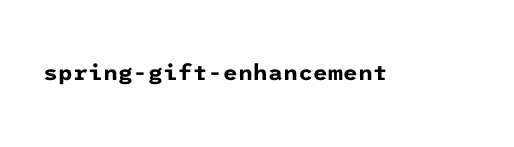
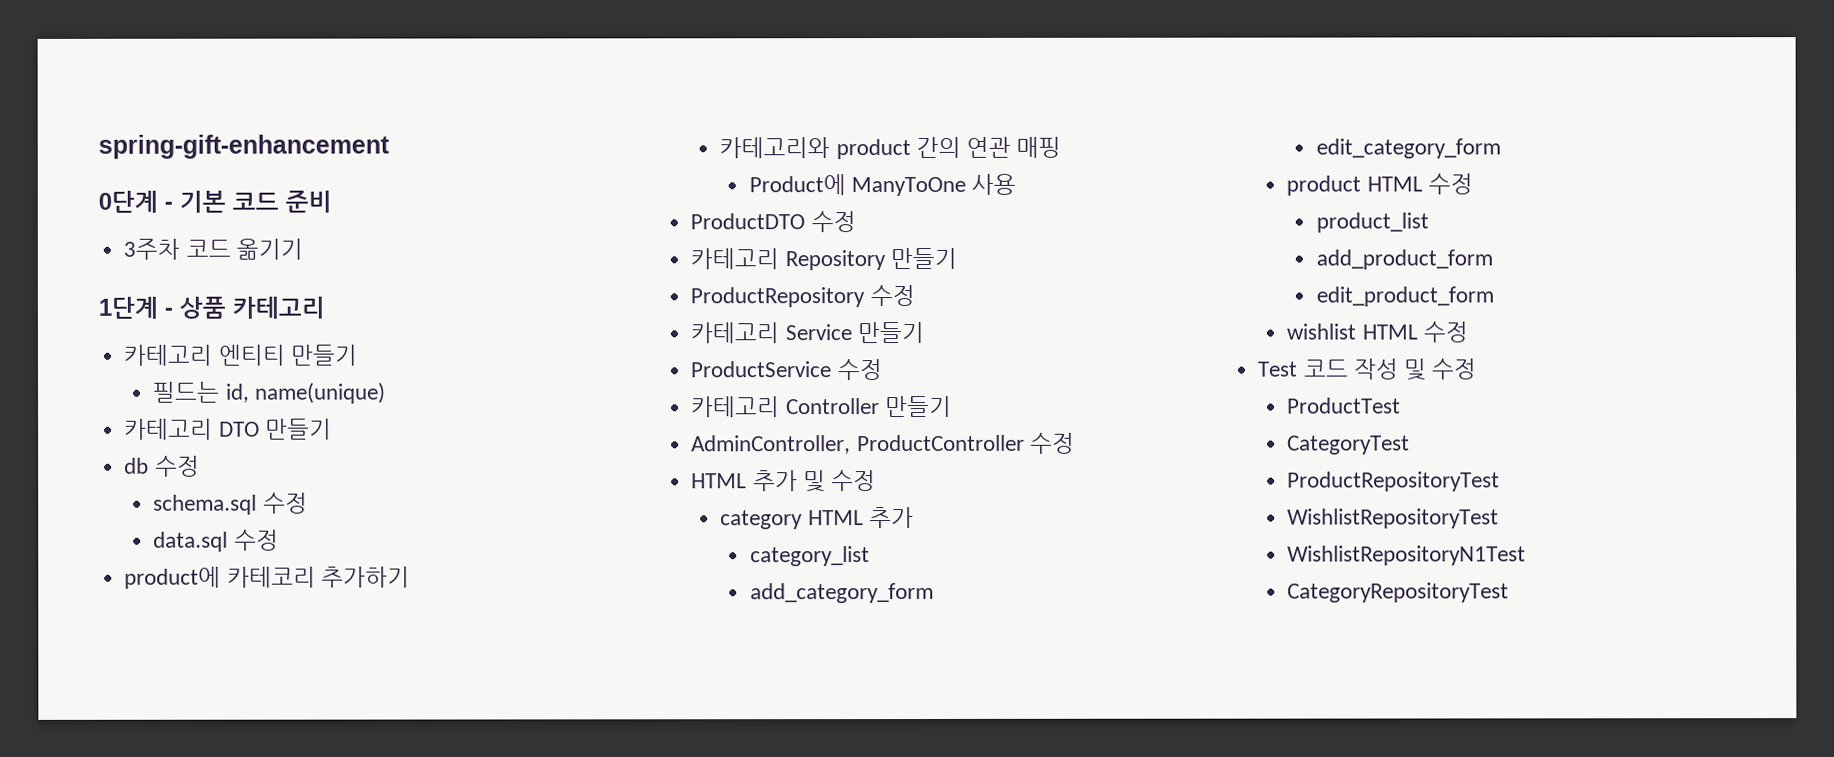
+ 0단계 - 기본 코드 준비
+ 3주차 코드 옮기기
+ 1단계 - 상품 카테고리
+ 카테고리 엔티티 만들기
+ 필드는 id, name(unique)
+ 카테고리 DTO 만들기
+ db 수정
+ schema.sql 수정
+ data.sql 수정
+ product에 카테코리 추가하기
+ 카테고리와 product 간의 연관 매핑
+ Product에 ManyToOne 사용
+ ProductDTO 수정
+ 카테고리 Repository 만들기
+ ProductRepository 수정
+ 카테고리 Service 만들기
+ ProductService 수정
+ 카테고리 Controller 만들기
+ AdminController, ProductController 수정
+ HTML 추가 및 수정
+ category HTML 추가
+ category_list
+ add_category_form
+ edit_category_form
+ product HTML 수정
+ product_list
+ add_product_form
+ edit_product_form
+ wishlist HTML 수정
+ Test 코드 작성 및 수정
+ ProductTest
+ CategoryTest
+ ProductRepositoryTest
+ WishlistRepositoryTest
+ WishlistRepositoryN1Test
+ CategoryRepositoryTest

